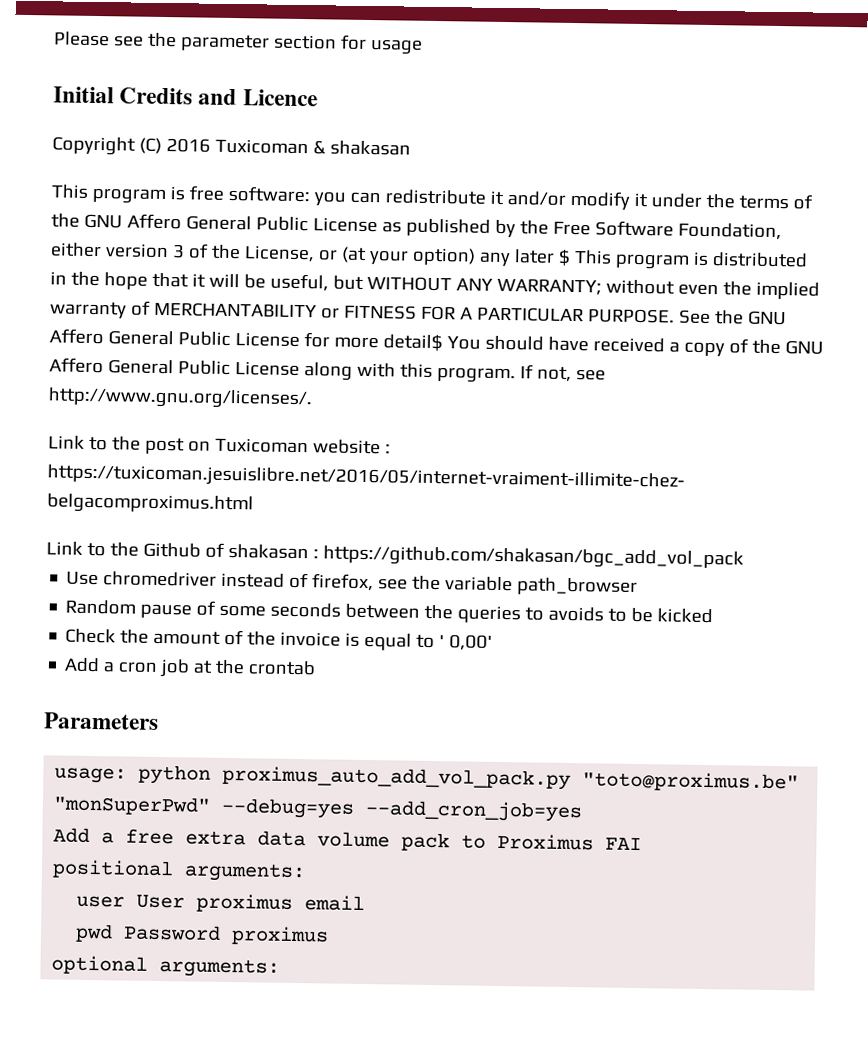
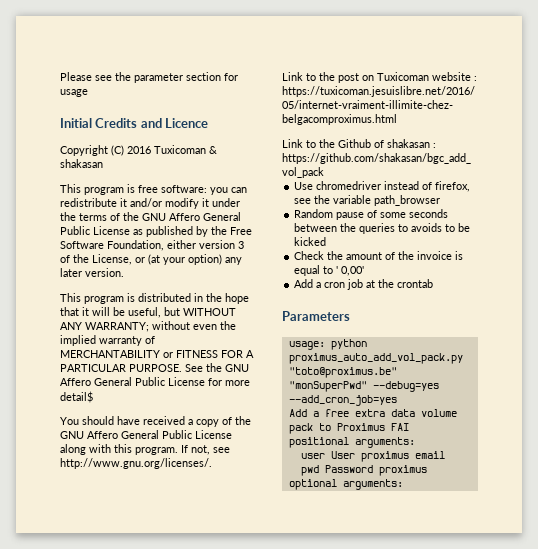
- you can redistribute it and/or modify it under the terms of the GNU Affero General Public License as published by the Free Software Foundation, either version 3 of the License, or (at your option) any later $ This program is distributed in the hope that it will be useful, but WITHOUT ANY WARRANTY;
+ you can redistribute it and/or modify it under the terms of the GNU Affero General Public License as published by the Free Software Foundation, either version 3 of the License, or (at your option) any later version.
+ This program is distributed in the hope that it will be useful, but WITHOUT ANY WARRANTY;
- See the GNU Affero General Public License for more detail$ You should have received a copy of the GNU Affero General Public License along with this program.
+ See the GNU Affero General Public License for more detail$
+ You should have received a copy of the GNU Affero General Public License along with this program.

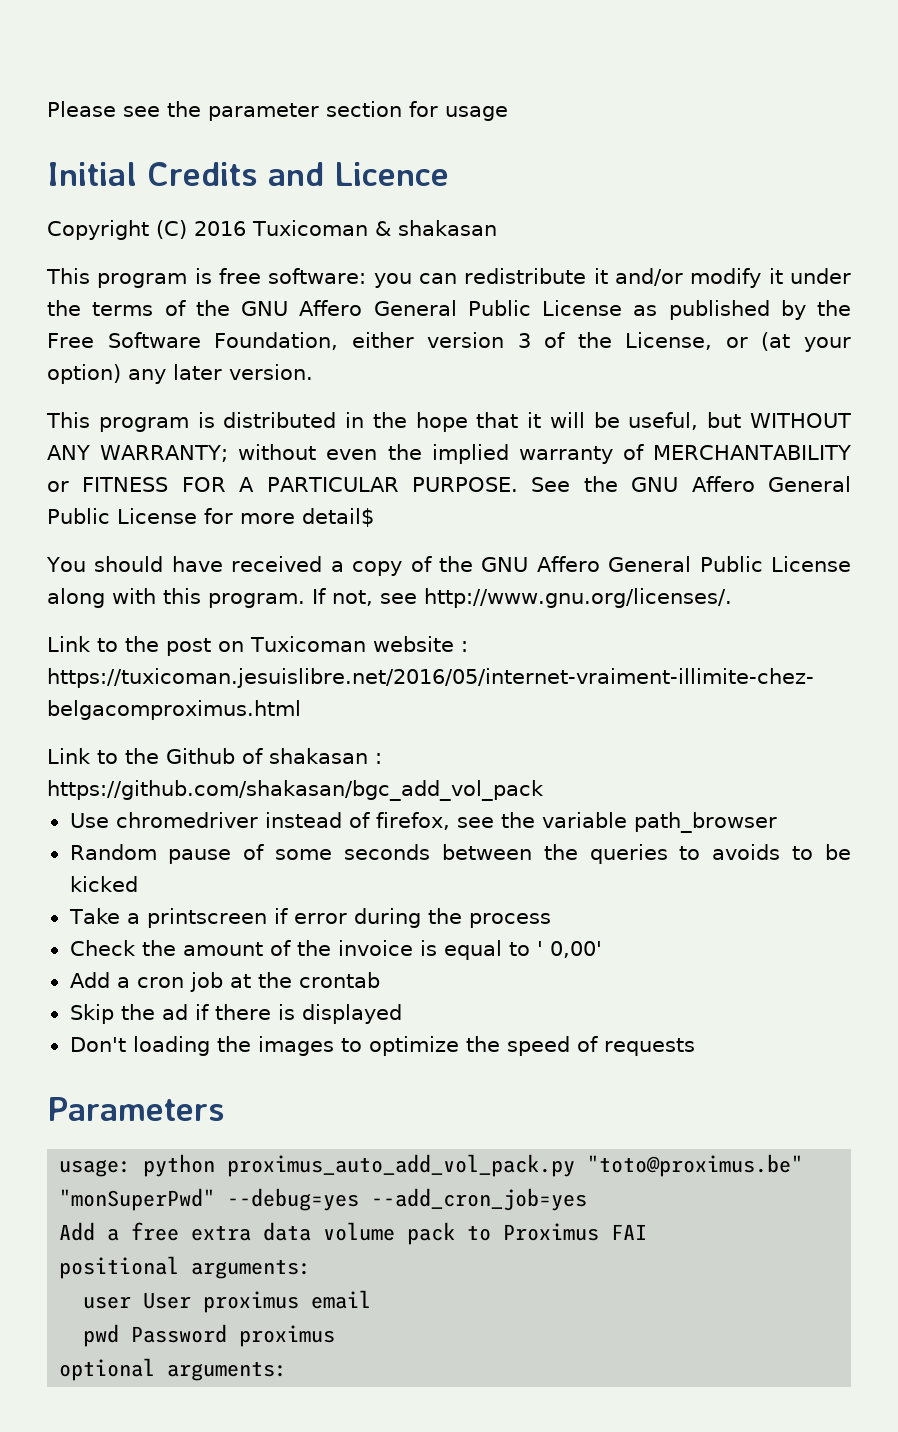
+ Take a printscreen if error during the process
+ Skip the ad if there is displayed
+ Don't loading the images to optimize the speed of requests

